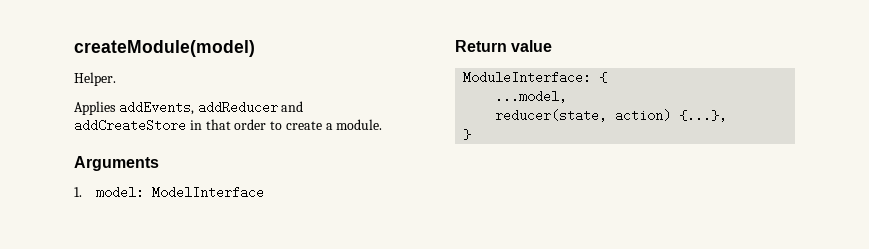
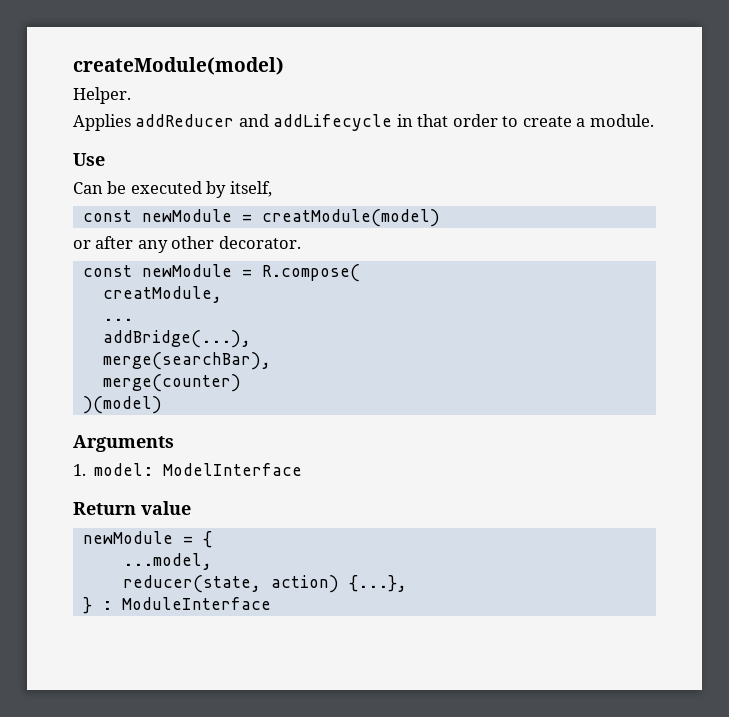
- Applies addEvents, addReducer and addCreateStore in that order to create a module.
+ Applies addReducer and addLifecycle in that order to create a module.
+ Use
+ Can be executed by itself,
+ const newModule = creatModule(model)
+ or after any other decorator.
+ const newModule = R.compose(
+ creatModule,
+ ...
+ addBridge(...),
+ merge(searchBar),
+ merge(counter)
+ )(model)
- ModuleInterface: {
+ newModule = {
- }
+ } : ModuleInterface

